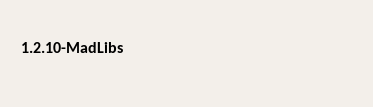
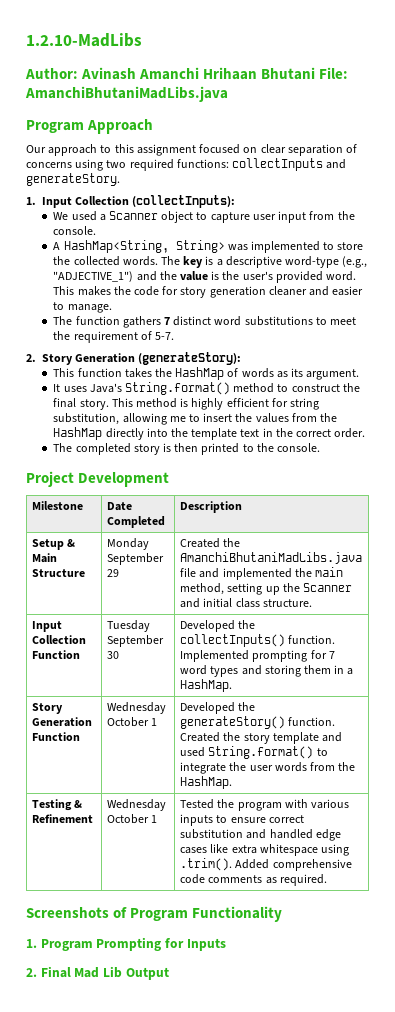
+ Author: Avinash Amanchi Hrihaan Bhutani File: AmanchiBhutaniMadLibs.java
+ Program Approach
+ Our approach to this assignment focused on clear separation of concerns using two required functions: collectInputs and generateStory.
+ 1. Input Collection (collectInputs):
+ We used a Scanner object to capture user input from the console.
+ A HashMap<String, String> was implemented to store the collected words. The key is a descriptive word-type (e.g., "ADJECTIVE_1") and the value is the user's provided word. This makes the code for story generation cleaner and easier to manage.
+ The function gathers 7 distinct word substitutions to meet the requirement of 5-7.
+ 2. Story Generation (generateStory):
+ This function takes the HashMap of words as its argument.
+ It uses Java's String.format() method to construct the final story. This method is highly efficient for string substitution, allowing me to insert the values from the HashMap directly into the template text in the correct order.
+ The completed story is then printed to the console.
+ Project Development
+ Milestone | Date Completed | Description
+ Setup & Main Structure | Monday September 29 | Created the AmanchiBhutaniMadLibs.java file and implemented the main method, setting up the Scanner and initial class structure.
+ Input Collection Function | Tuesday September 30 | Developed the collectInputs() function. Implemented prompting for 7 word types and storing them in a HashMap.
+ Story Generation Function | Wednesday October 1 | Developed the generateStory() function. Created the story template and used String.format() to integrate the user words from the HashMap.
+ Testing & Refinement | Wednesday October 1 | Tested the program with various inputs to ensure correct substitution and handled edge cases like extra whitespace using .trim(). Added comprehensive code comments as required.
+ Screenshots of Program Functionality
+ 1. Program Prompting for Inputs
+ 2. Final Mad Lib Output

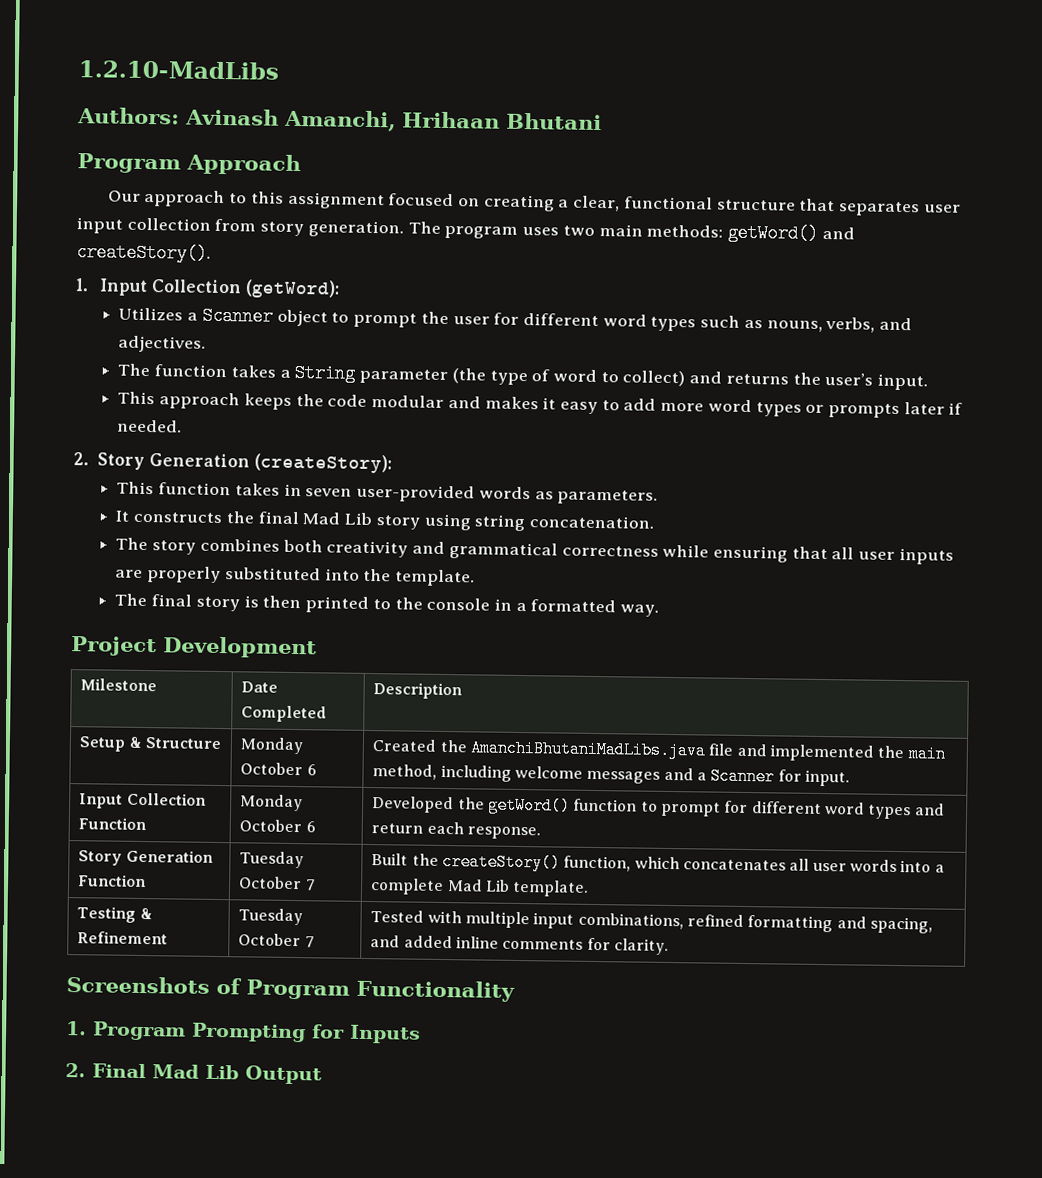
- Author: Avinash Amanchi Hrihaan Bhutani File: AmanchiBhutaniMadLibs.java
+ Authors: Avinash Amanchi, Hrihaan Bhutani
- Our approach to this assignment focused on clear separation of concerns using two required functions: collectInputs and generateStory.
+ Our approach to this assignment focused on creating a clear, functional structure that separates user input collection from story generation. The program uses two main methods: getWord() and createStory().
- 1. Input Collection (collectInputs):
- We used a Scanner object to capture user input from the console.
- A HashMap<String, String> was implemented to store the collected words. The key is a descriptive word-type (e.g., "ADJECTIVE_1") and the value is the user's provided word. This makes the code for story generation cleaner and easier to manage.
- The function gathers 7 distinct word substitutions to meet the requirement of 5-7.
+ 1. Input Collection (getWord):
+ Utilizes a Scanner object to prompt the user for different word types such as nouns, verbs, and adjectives.
+ The function takes a String parameter (the type of word to collect) and returns the user’s input.
+ This approach keeps the code modular and makes it easy to add more word types or prompts later if needed.
- 2. Story Generation (generateStory):
+ 2. Story Generation (createStory):
- This function takes the HashMap of words as its argument.
- It uses Java's String.format() method to construct the final story. This method is highly efficient for string substitution, allowing me to insert the values from the HashMap directly into the template text in the correct order.
- The completed story is then printed to the console.
+ This function takes in seven user-provided words as parameters.
+ It constructs the final Mad Lib story using string concatenation.
+ The story combines both creativity and grammatical correctness while ensuring that all user inputs are properly substituted into the template.
+ The final story is then printed to the console in a formatted way.
- Setup & Main Structure | Monday September 29 | Created the AmanchiBhutaniMadLibs.java file and implemented the main method, setting up the Scanner and initial class structure.
+ Setup & Structure | Monday October 6 | Created the AmanchiBhutaniMadLibs.java file and implemented the main method, including welcome messages and a Scanner for input.
- Input Collection Function | Tuesday September 30 | Developed the collectInputs() function. Implemented prompting for 7 word types and storing them in a HashMap.
- Story Generation Function | Wednesday October 1 | Developed the generateStory() function. Created the story template and used String.format() to integrate the user words from the HashMap.
- Testing & Refinement | Wednesday October 1 | Tested the program with various inputs to ensure correct substitution and handled edge cases like extra whitespace using .trim(). Added comprehensive code comments as required.
+ Input Collection Function | Monday October 6 | Developed the getWord() function to prompt for different word types and return each response.
+ Story Generation Function | Tuesday October 7 | Built the createStory() function, which concatenates all user words into a complete Mad Lib template.
+ Testing & Refinement | Tuesday October 7 | Tested with multiple input combinations, refined formatting and spacing, and added inline comments for clarity.

